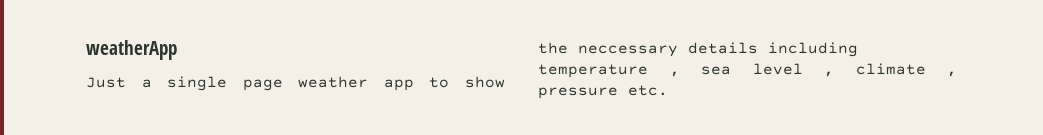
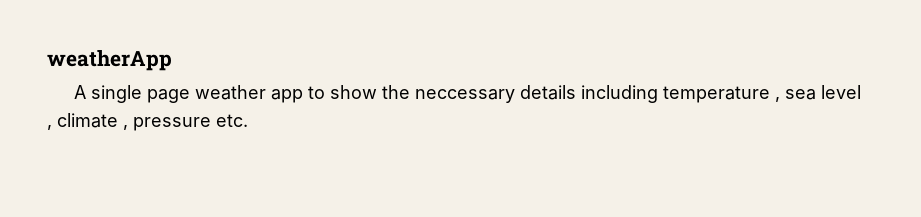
- Just a single page weather app to show the neccessary details including temperature , sea level , climate , pressure etc.
+ A single page weather app to show the neccessary details including temperature , sea level , climate , pressure etc.

